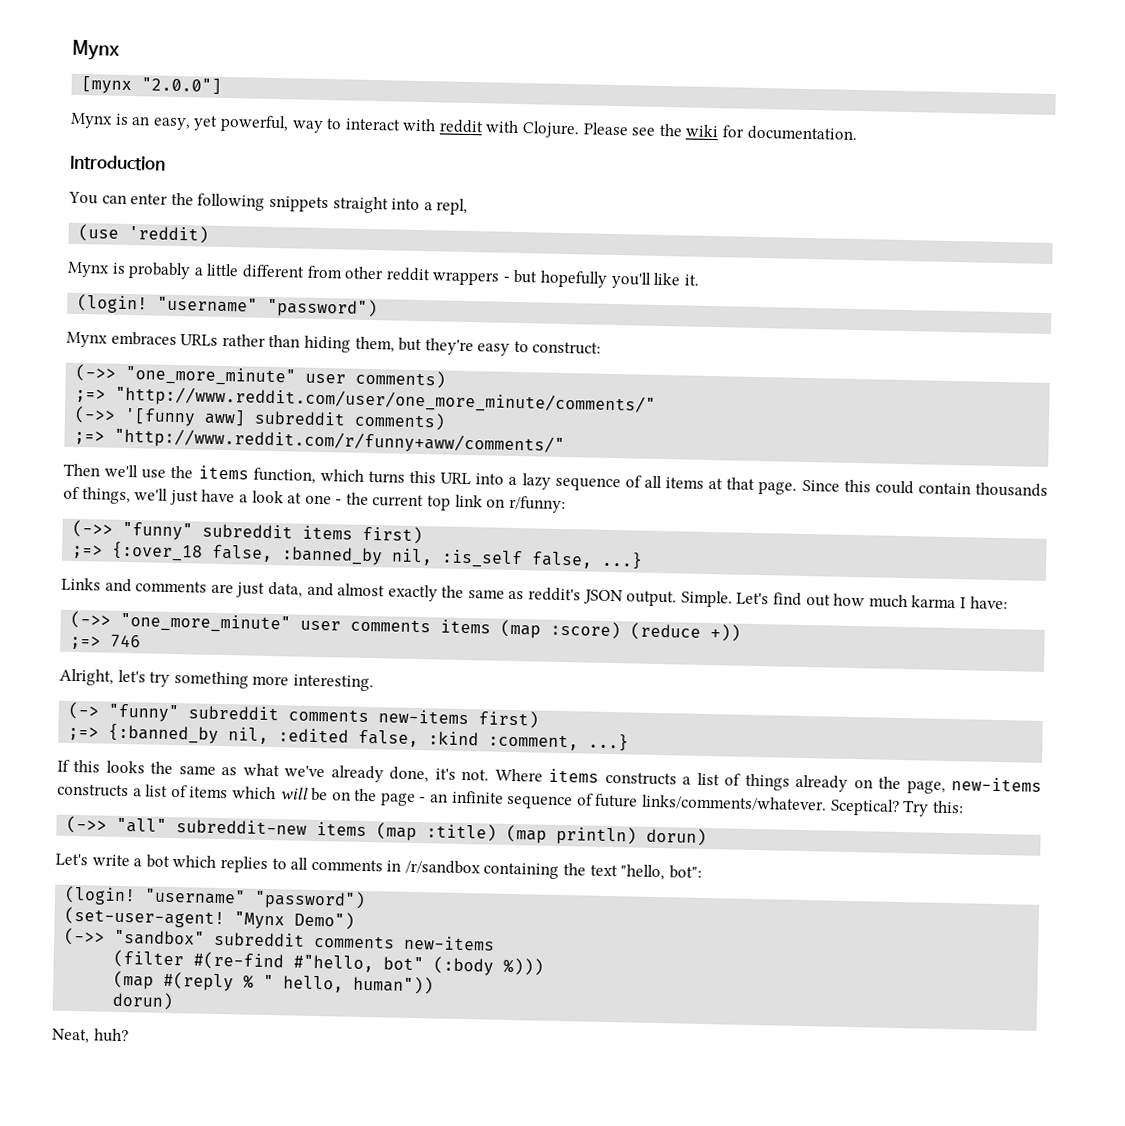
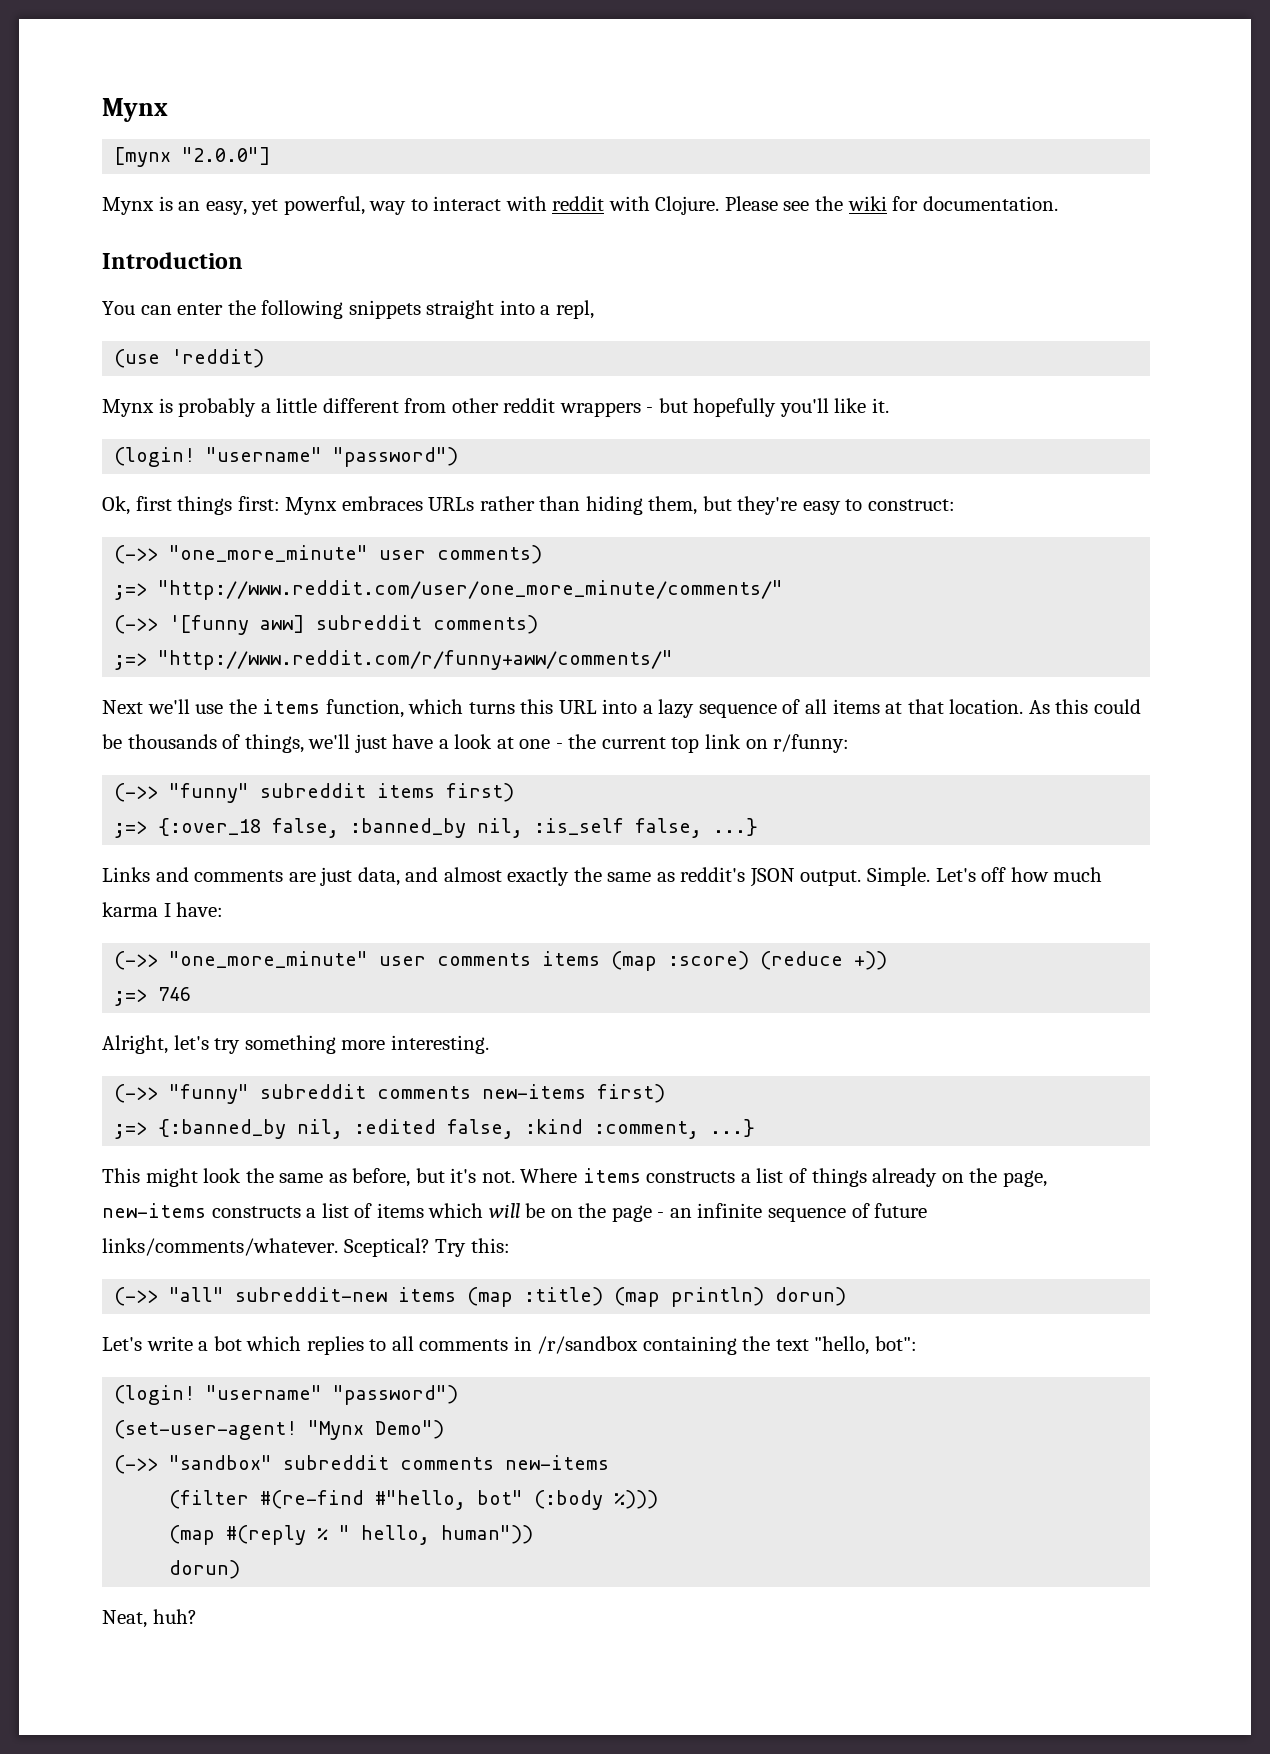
- Mynx embraces URLs rather than hiding them, but they're easy to construct:
+ Ok, first things first: Mynx embraces URLs rather than hiding them, but they're easy to construct:
- Then we'll use the items function, which turns this URL into a lazy sequence of all items at that page. Since this could contain thousands of things, we'll just have a look at one - the current top link on r/funny:
+ Next we'll use the items function, which turns this URL into a lazy sequence of all items at that location. As this could be thousands of things, we'll just have a look at one - the current top link on r/funny:
- Let's find out how much karma I have:
+ Let's off how much karma I have:
- (-> "funny" subreddit comments new-items first)
+ (->> "funny" subreddit comments new-items first)
- If this looks the same as what we've already done, it's not.
+ This might look the same as before, but it's not.

